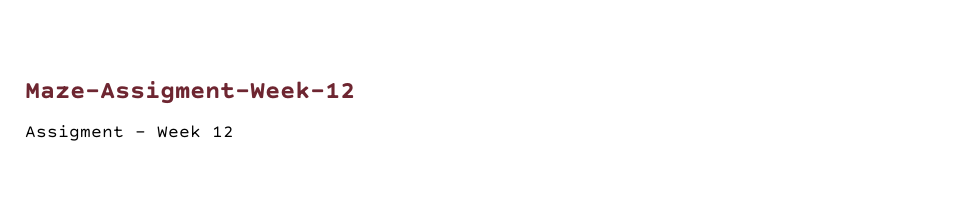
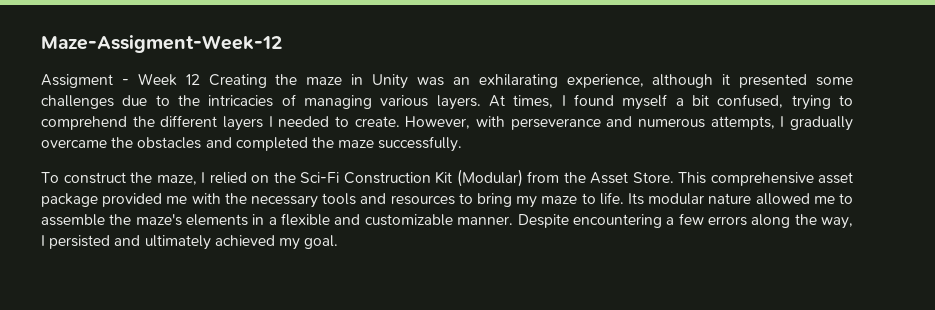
- Assigment - Week 12
+ Assigment - Week 12 Creating the maze in Unity was an exhilarating experience, although it presented some challenges due to the intricacies of managing various layers. At times, I found myself a bit confused, trying to comprehend the different layers I needed to create. However, with perseverance and numerous attempts, I gradually overcame the obstacles and completed the maze successfully.
+ To construct the maze, I relied on the Sci-Fi Construction Kit (Modular) from the Asset Store. This comprehensive asset package provided me with the necessary tools and resources to bring my maze to life. Its modular nature allowed me to assemble the maze's elements in a flexible and customizable manner. Despite encountering a few errors along the way, I persisted and ultimately achieved my goal.

